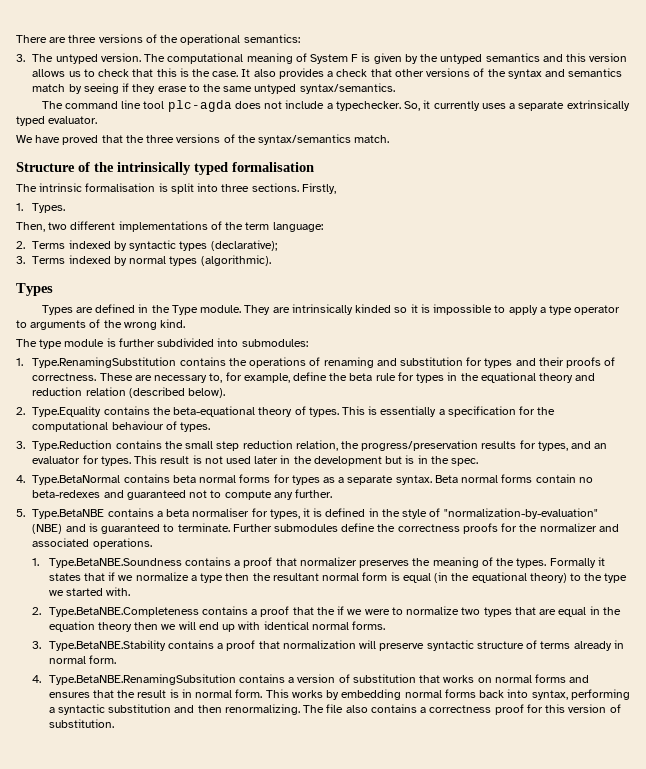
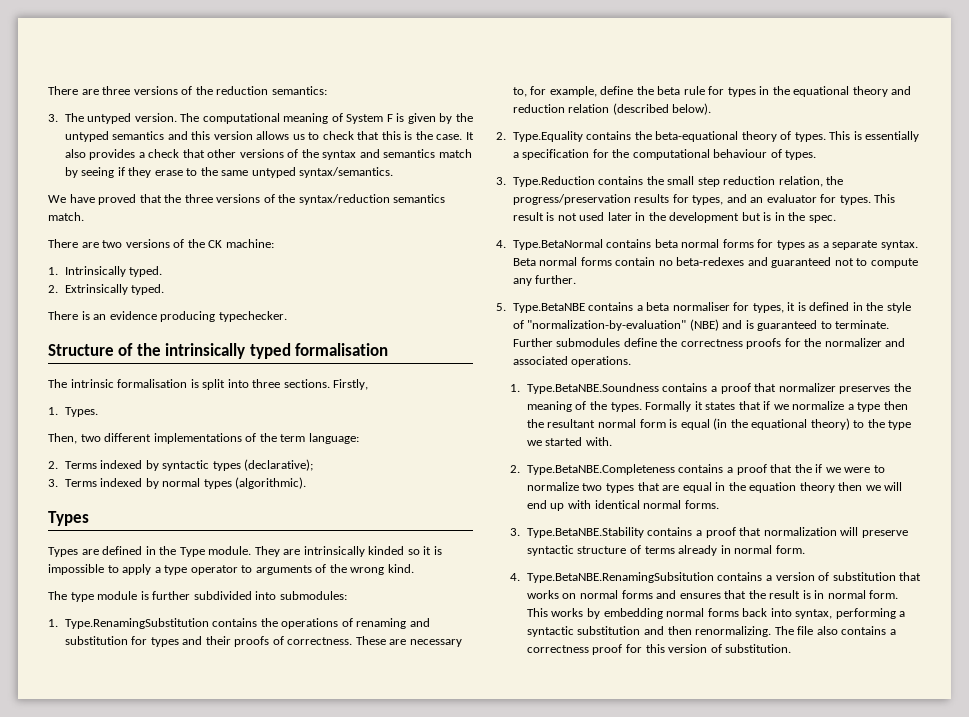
- There are three versions of the operational semantics:
+ There are three versions of the reduction semantics:
- The command line tool plc-agda does not include a typechecker. So, it currently uses a separate extrinsically typed evaluator.
- We have proved that the three versions of the syntax/semantics match.
+ We have proved that the three versions of the syntax/reduction semantics match.
+ There are two versions of the CK machine:
+ 1. Intrinsically typed.
+ 2. Extrinsically typed.
+ There is an evidence producing typechecker.

